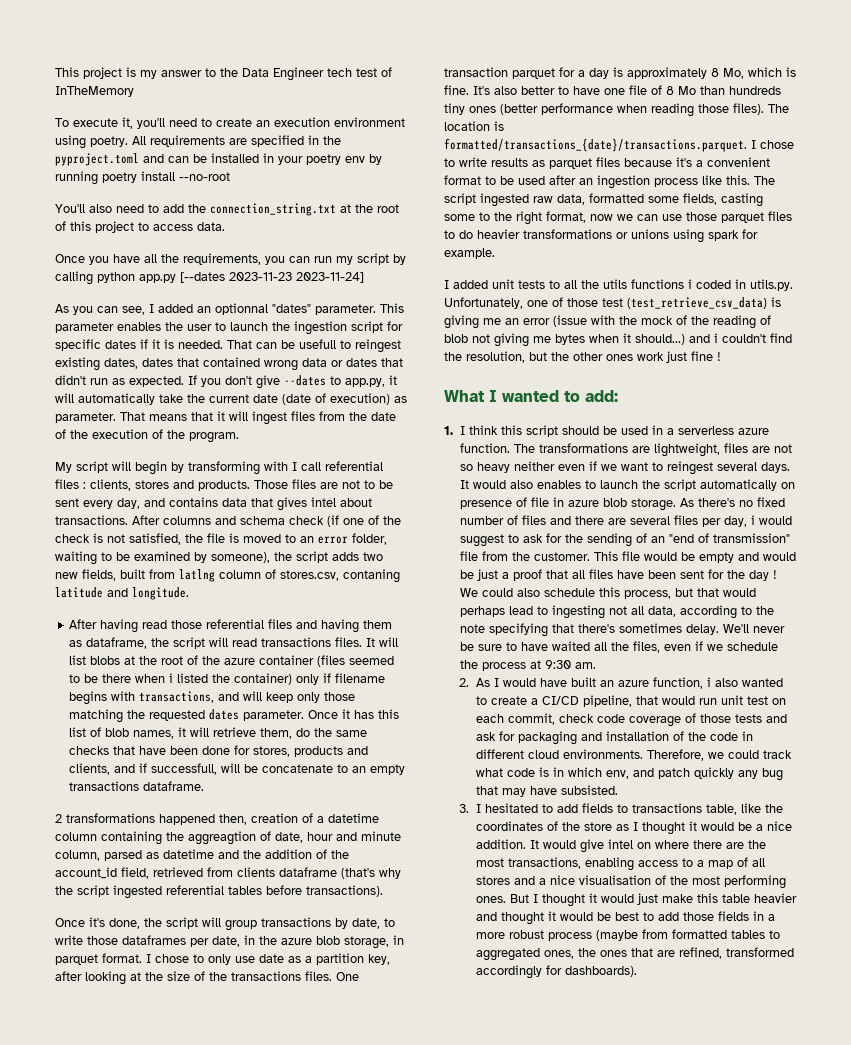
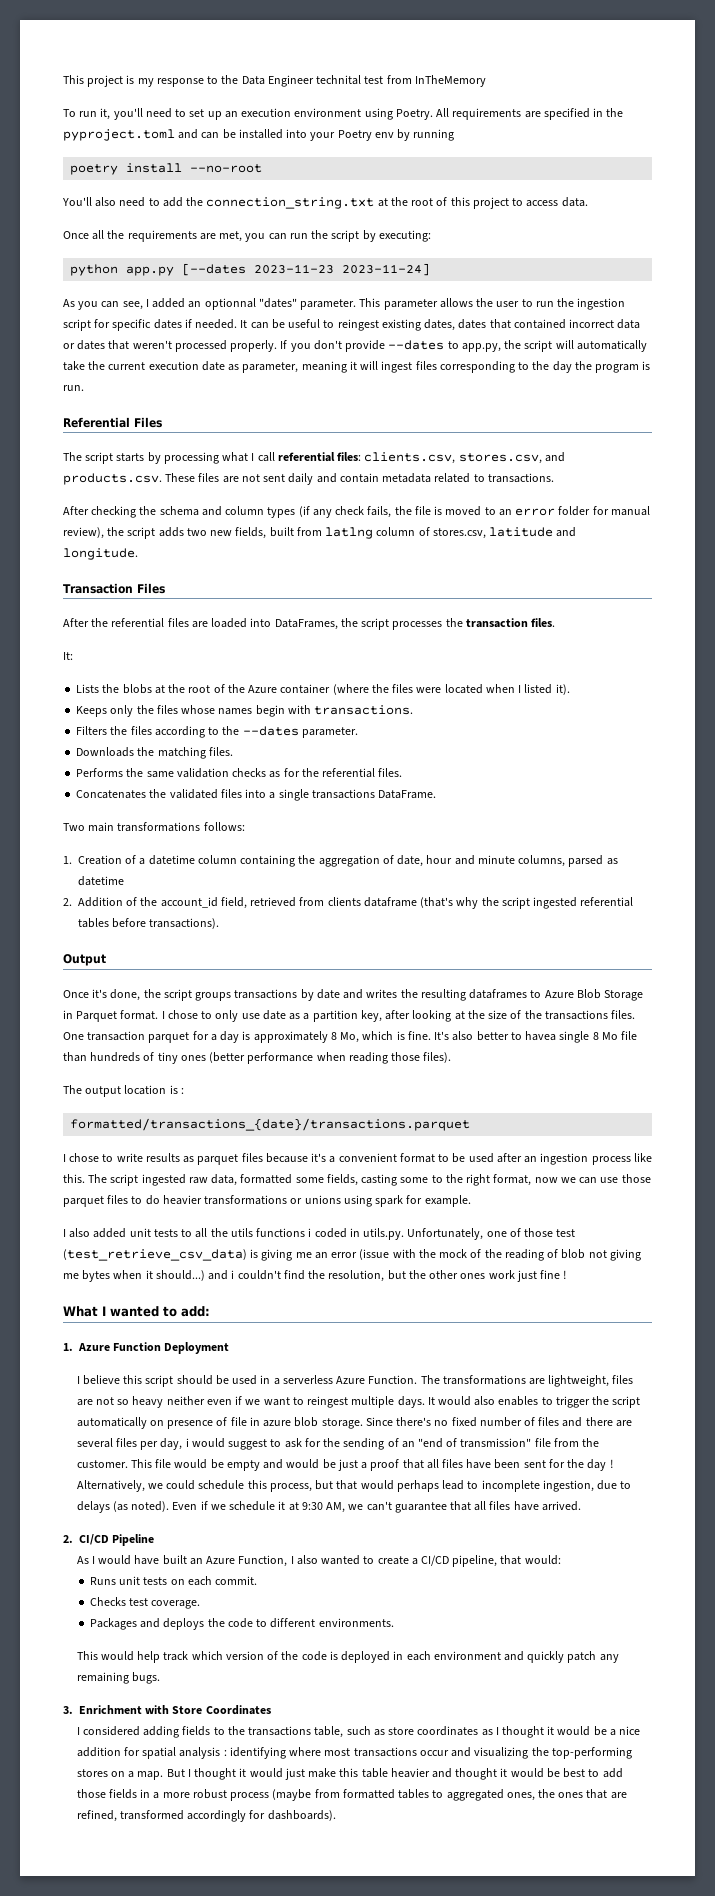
- This project is my answer to the Data Engineer tech test of InTheMemory
+ This project is my response to the Data Engineer technital test from InTheMemory
- To execute it, you'll need to create an execution environment using poetry.
+ To run it, you'll need to set up an execution environment using Poetry.
- All requirements are specified in the pyproject.toml and can be installed in your poetry env by running poetry install --no-root
+ All requirements are specified in the pyproject.toml and can be installed into your Poetry env by running
+ poetry install --no-root
- Once you have all the requirements, you can run my script by calling python app.py [--dates 2023-11-23 2023-11-24]
+ Once all the requirements are met, you can run the script by executing:
+ python app.py [--dates 2023-11-23 2023-11-24]
- This parameter enables the user to launch the ingestion script for specific dates if it is needed. That can be usefull to reingest existing dates, dates that contained wrong data or dates that didn't run as expected.
+ This parameter allows the user to run the ingestion script for specific dates if needed. It can be useful to reingest existing dates, dates that contained incorrect data or dates that weren't processed properly.
- If you don't give --dates to app.py, it will automatically take the current date (date of execution) as parameter. That means that it will ingest files from the date of the execution of the program.
- My script will begin by transforming with I call referential files : clients, stores and products. Those files are not to be sent every day, and contains data that gives intel about transactions. After columns and schema check (if one of the check is not satisfied, the file is moved to an error folder, waiting to be examined by someone), the script adds two new fields, built from latlng column of stores.csv, contaning latitude and longitude.
+ If you don't provide --dates to app.py, the script will automatically take the current execution date as parameter, meaning it will ingest files corresponding to the day the program is run.
+ Referential Files
+ The script starts by processing what I call referential files: clients.csv, stores.csv, and products.csv. These files are not sent daily and contain metadata related to transactions.
+ After checking the schema and column types (if any check fails, the file is moved to an error folder for manual review), the script adds two new fields, built from latlng column of stores.csv, latitude and longitude.
- After having read those referential files and having them as dataframe, the script will read transactions files. It will list blobs at the root of the azure container (files seemed to be there when i listed the container) only if filename begins with transactions, and will keep only those matching the requested dates parameter. Once it has this list of blob names, it will retrieve them, do the same checks that have been done for stores, products and clients, and if successfull, will be concatenate to an empty transactions dataframe.
- 2 transformations happened then, creation of a datetime column containing the aggreagtion of date, hour and minute column, parsed as datetime and the addition of the account_id field, retrieved from clients dataframe (that's why the script ingested referential tables before transactions).
+ Transaction Files
+ After the referential files are loaded into DataFrames, the script processes the transaction files.
+ It:
+ Lists the blobs at the root of the Azure container (where the files were located when I listed it).
+ Keeps only the files whose names begin with transactions.
+ Filters the files according to the --dates parameter.
+ Downloads the matching files.
+ Performs the same validation checks as for the referential files.
+ Concatenates the validated files into a single transactions DataFrame.
+ Two main transformations follows:
+ 1. Creation of a datetime column containing the aggregation of date, hour and minute columns, parsed as datetime
+ 2. Addition of the account_id field, retrieved from clients dataframe (that's why the script ingested referential tables before transactions).
+ Output
- Once it's done, the script will group transactions by date, to write those dataframes per date, in the azure blob storage, in parquet format.
+ Once it's done, the script groups transactions by date and writes the resulting dataframes to Azure Blob Storage in Parquet format.
- It's also better to have one file of 8 Mo than hundreds tiny ones (better performance when reading those files). The location is formatted/transactions_{date}/transactions.parquet. I chose to write results as parquet files because it's a convenient format to be used after an ingestion process like this.
+ It's also better to havea single 8 Mo file than hundreds of tiny ones (better performance when reading those files).
+ The output location is :
+ formatted/transactions_{date}/transactions.parquet
+ I chose to write results as parquet files because it's a convenient format to be used after an ingestion process like this.
- I added unit tests to all the utils functions i coded in utils.py. Unfortunately, one of those test (test_retrieve_csv_data) is giving me an error (issue with the mock of the reading of blob not giving me bytes when it should...) and i couldn't find the resolution, but the other ones work just fine !
+ I also added unit tests to all the utils functions i coded in utils.py. Unfortunately, one of those test (test_retrieve_csv_data) is giving me an error (issue with the mock of the reading of blob not giving me bytes when it should...) and i couldn't find the resolution, but the other ones work just fine !
- 1. I think this script should be used in a serverless azure function.
+ 1. Azure Function Deployment
+ I believe this script should be used in a serverless Azure Function.
- The transformations are lightweight, files are not so heavy neither even if we want to reingest several days.
+ The transformations are lightweight, files are not so heavy neither even if we want to reingest multiple days.
- It would also enables to launch the script automatically on presence of file in azure blob storage.
+ It would also enables to trigger the script automatically on presence of file in azure blob storage.
- As there's no fixed number of files and there are several files per day, i would suggest to ask for the sending of an "end of transmission" file from the customer.
+ Since there's no fixed number of files and there are several files per day, i would suggest to ask for the sending of an "end of transmission" file from the customer.
- We could also schedule this process, but that would perhaps lead to ingesting not all data, according to the note specifying that there's sometimes delay. We'll never be sure to have waited all the files, even if we schedule the process at 9:30 am.
- 2. As I would have built an azure function, i also wanted to create a CI/CD pipeline, that would run unit test on each commit, check code coverage of those tests and ask for packaging and installation of the code in different cloud environments. Therefore, we could track what code is in which env, and patch quickly any bug that may have subsisted.
- 3. I hesitated to add fields to transactions table, like the coordinates of the store as I thought it would be a nice addition. It would give intel on where there are the most transactions, enabling access to a map of all stores and a nice visualisation of the most performing ones.
+ Alternatively, we could schedule this process, but that would perhaps lead to incomplete ingestion, due to delays (as noted). Even if we schedule it at 9:30 AM, we can't guarantee that all files have arrived.
+ 2. CI/CD Pipeline
+ As I would have built an Azure Function, I also wanted to create a CI/CD pipeline, that would:
+ Runs unit tests on each commit.
+ Checks test coverage.
+ Packages and deploys the code to different environments.
+ This would help track which version of the code is deployed in each environment and quickly patch any remaining bugs.
+ 3. Enrichment with Store Coordinates
+ I considered adding fields to the transactions table, such as store coordinates as I thought it would be a nice addition for spatial analysis : identifying where most transactions occur and visualizing the top-performing stores on a map.

